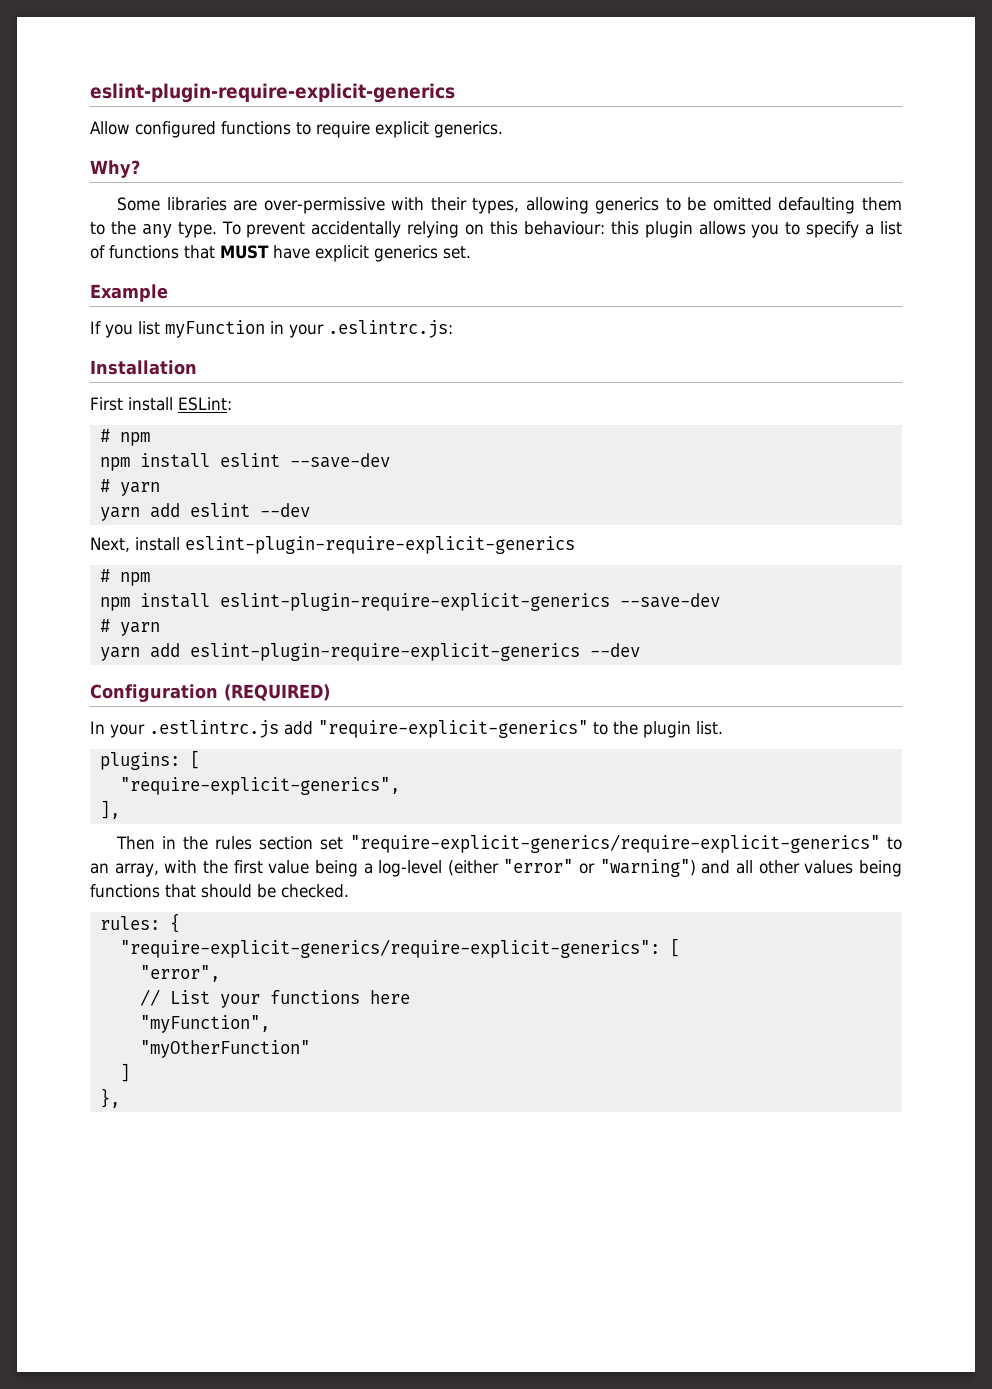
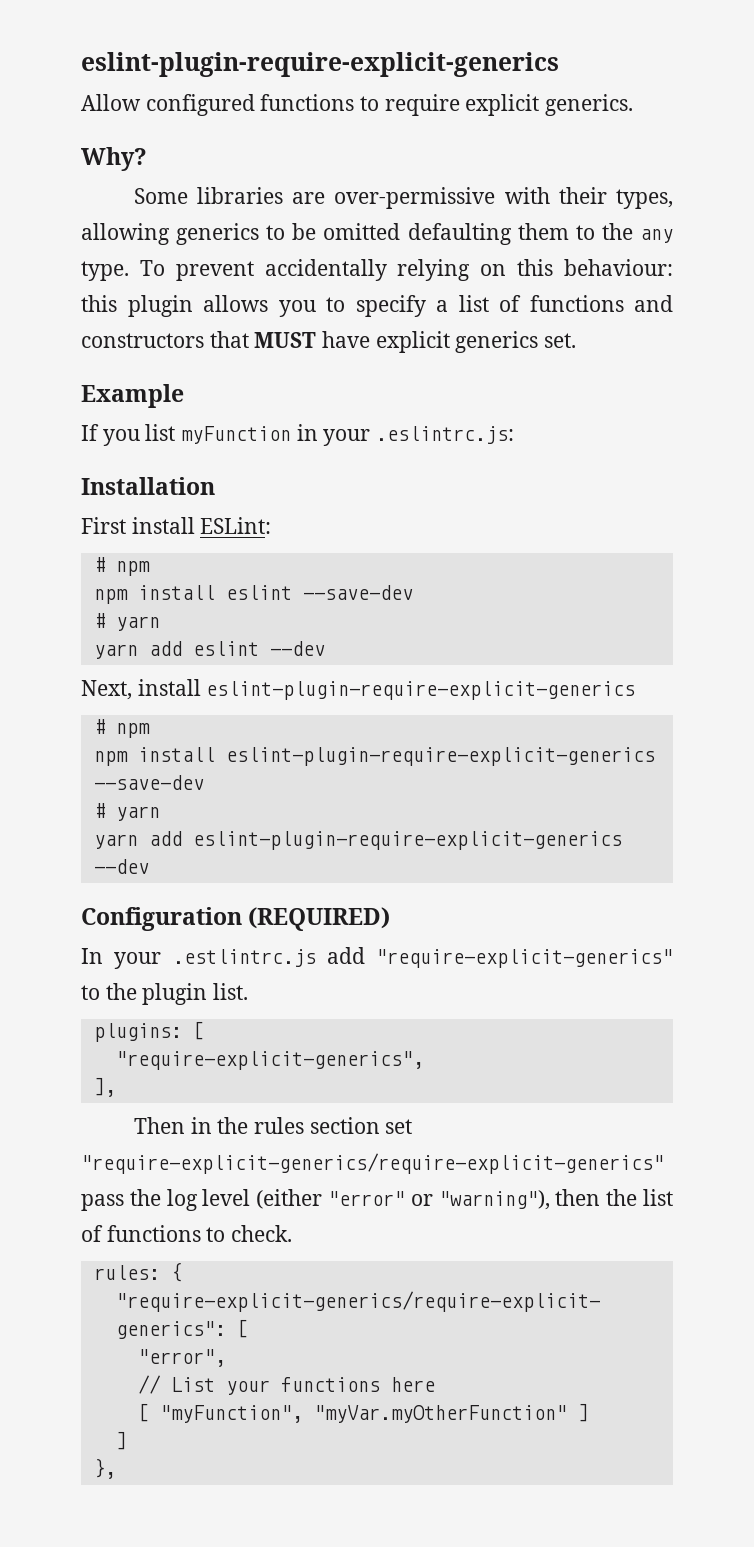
- To prevent accidentally relying on this behaviour: this plugin allows you to specify a list of functions that MUST have explicit generics set.
+ To prevent accidentally relying on this behaviour: this plugin allows you to specify a list of functions and constructors that MUST have explicit generics set.
- Then in the rules section set "require-explicit-generics/require-explicit-generics" to an array, with the first value being a log-level (either "error" or "warning") and all other values being functions that should be checked.
+ Then in the rules section set "require-explicit-generics/require-explicit-generics" pass the log level (either "error" or "warning"), then the list of functions to check.
- "myFunction",
- "myOtherFunction"
+ [ "myFunction", "myVar.myOtherFunction" ]

